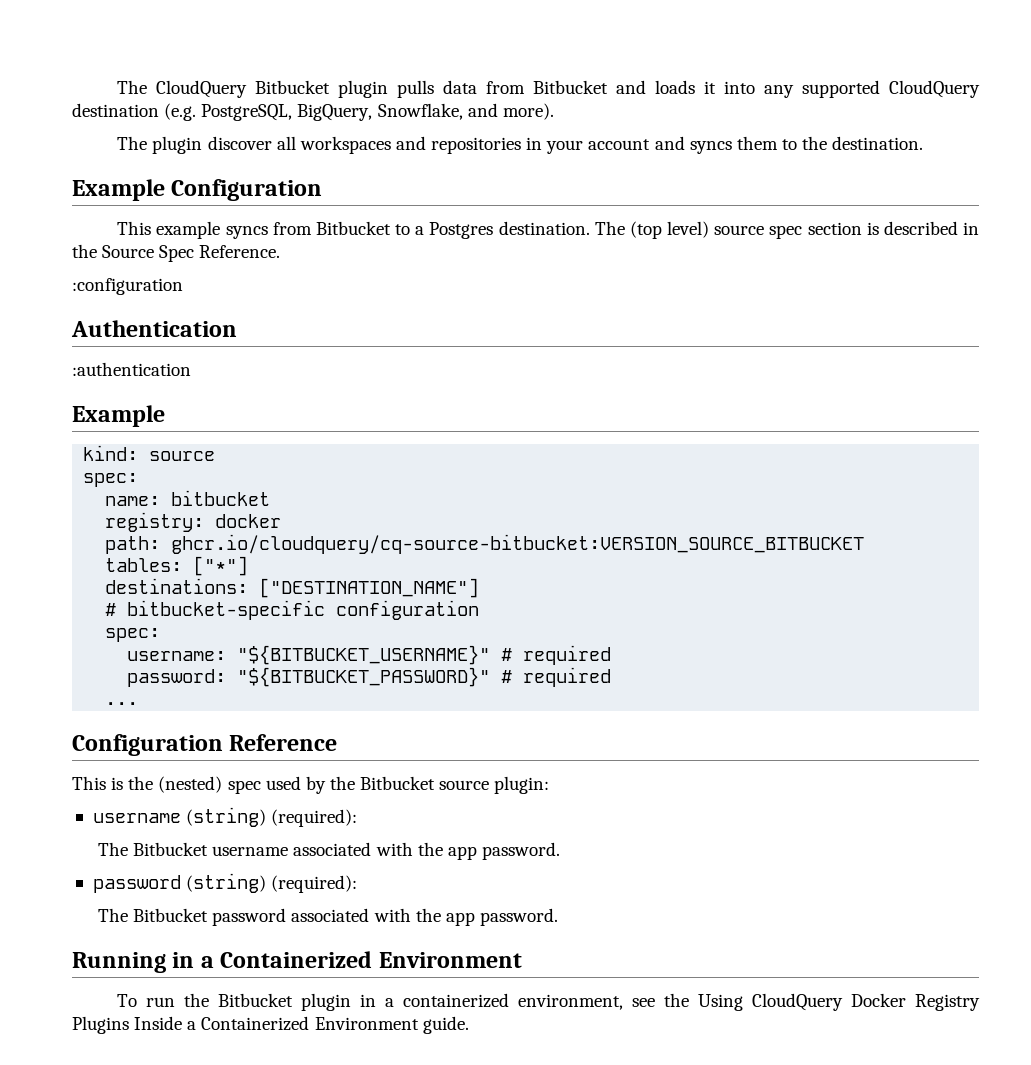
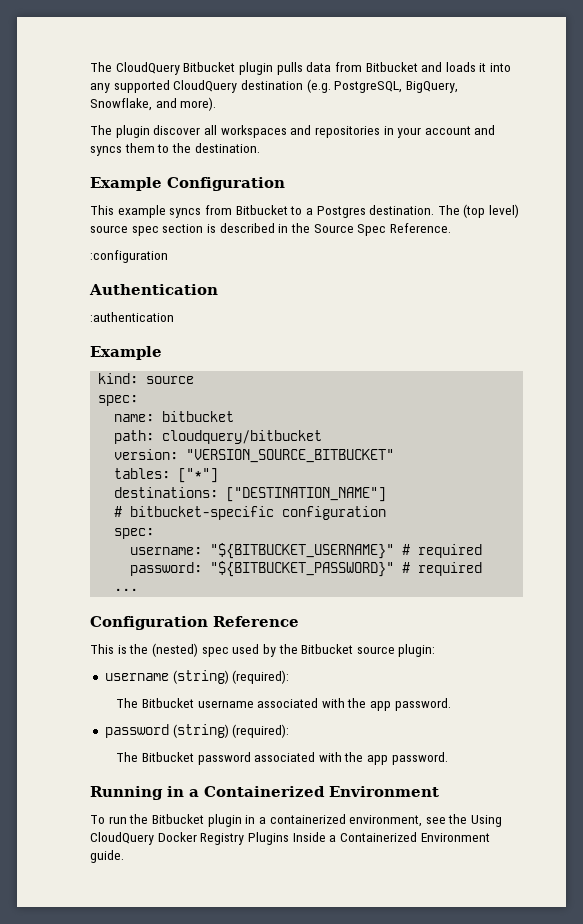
- registry: docker
- path: ghcr.io/cloudquery/cq-source-bitbucket:VERSION_SOURCE_BITBUCKET
+ path: cloudquery/bitbucket
+ version: "VERSION_SOURCE_BITBUCKET"

